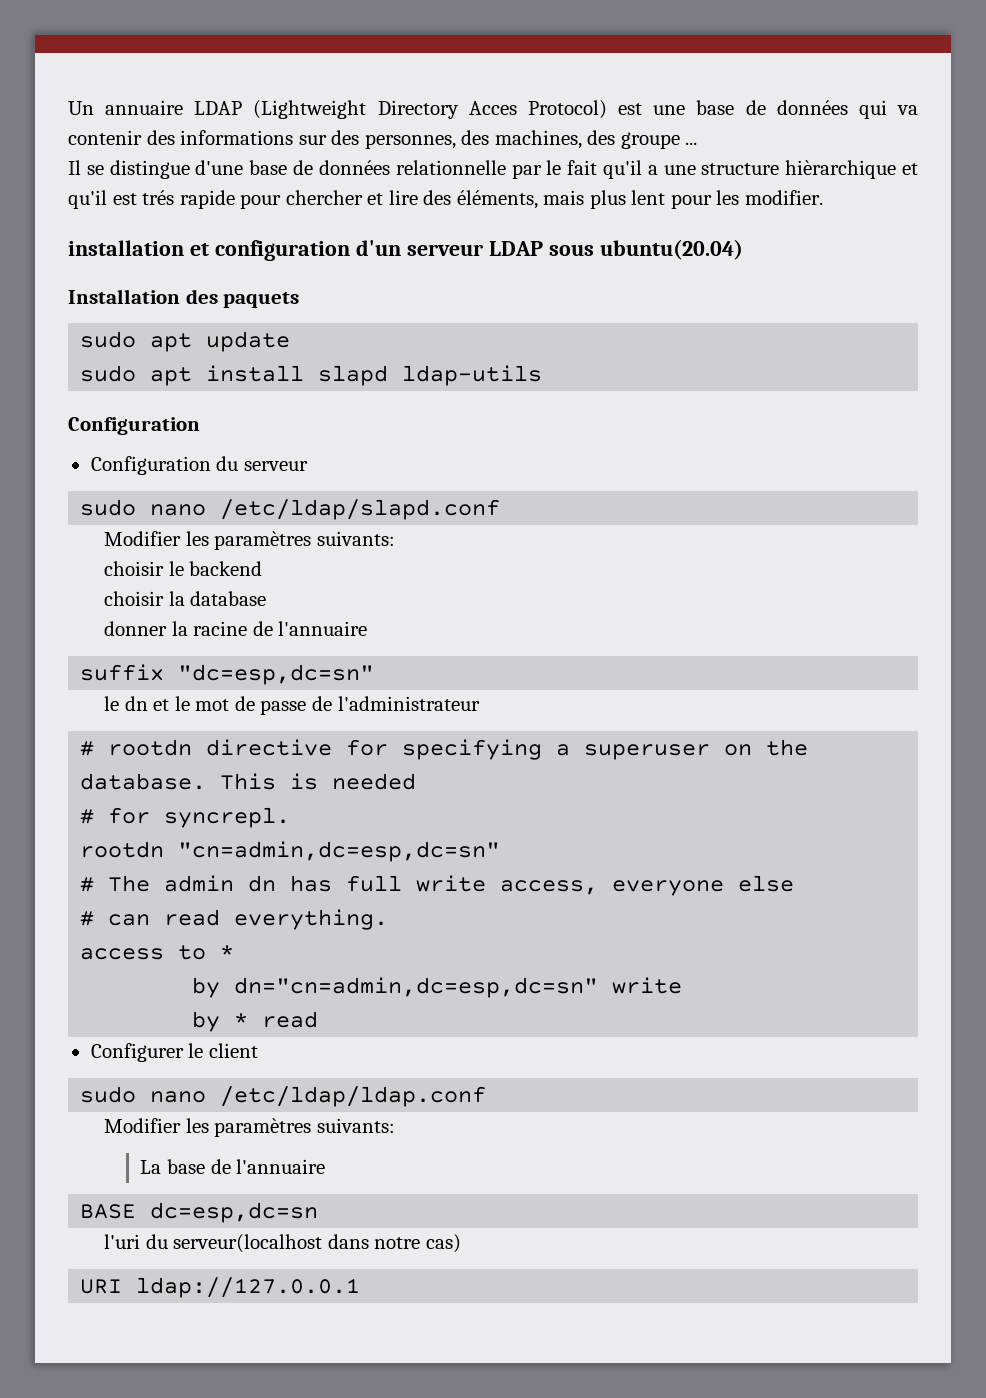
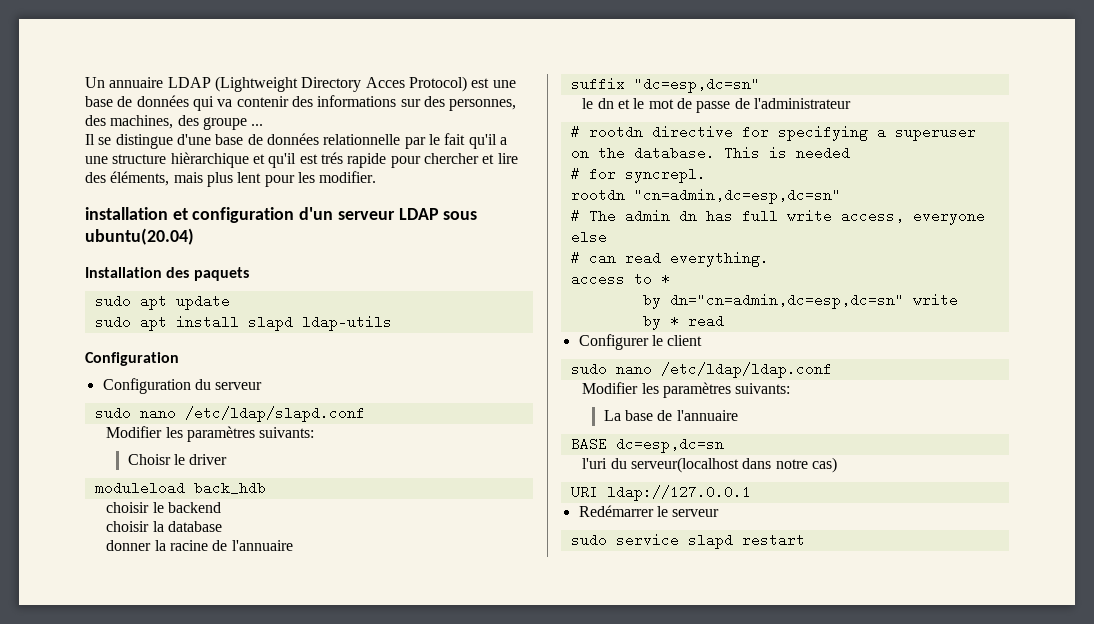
+ Choisr le driver
+ moduleload back_hdb
+ Redémarrer le serveur
+ sudo service slapd restart

